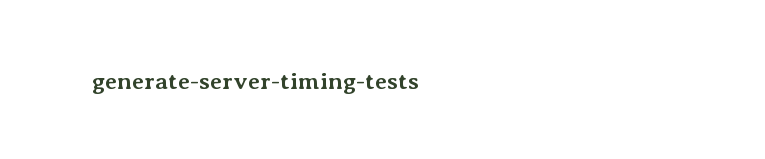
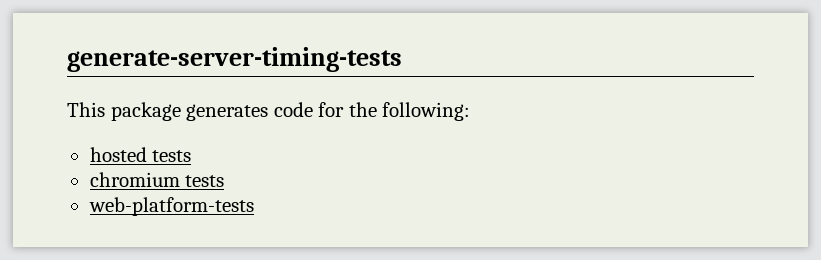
+ This package generates code for the following:
+ hosted tests
+ chromium tests
+ web-platform-tests

